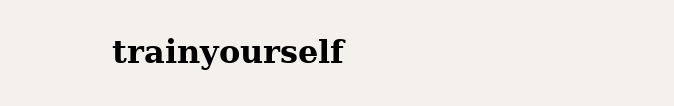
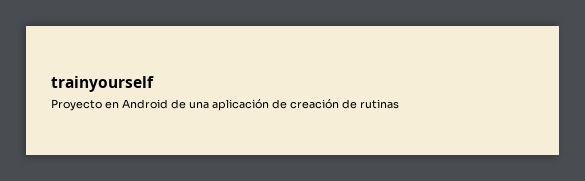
+ Proyecto en Android de una aplicación de creación de rutinas

